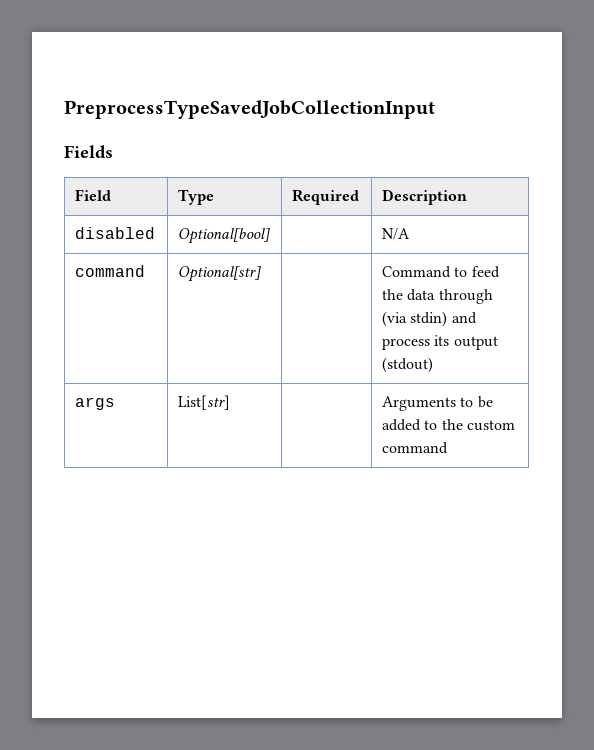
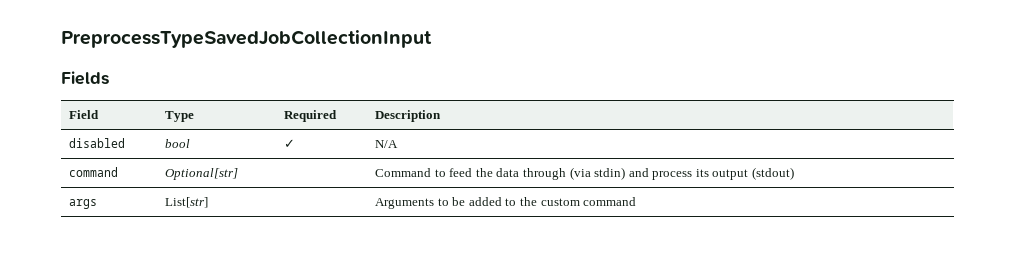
- disabled | Optional[bool] | | N/A
+ disabled | bool | ✓ | N/A

